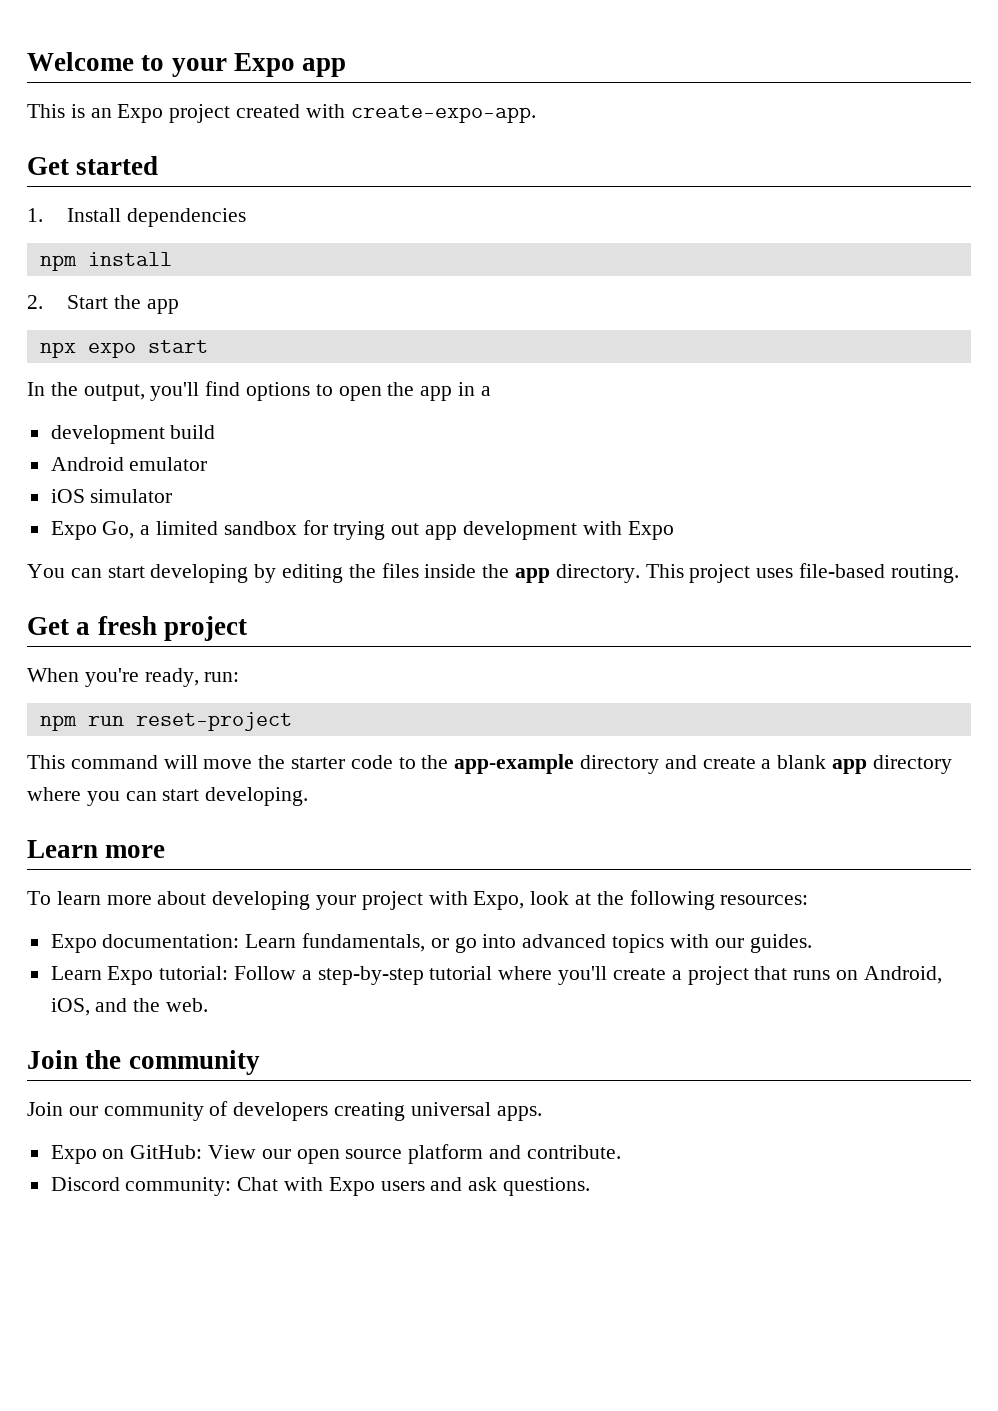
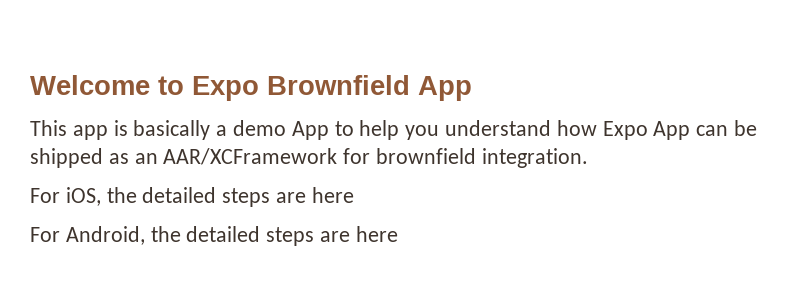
- Welcome to your Expo app
- This is an Expo project created with create-expo-app.
- Get started
- 1. Install dependencies
- npm install
- 2. Start the app
- npx expo start
- In the output, you'll find options to open the app in a
- development build
- Android emulator
- iOS simulator
- Expo Go, a limited sandbox for trying out app development with Expo
- You can start developing by editing the files inside the app directory. This project uses file-based routing.
- Get a fresh project
- When you're ready, run:
- npm run reset-project
- This command will move the starter code to the app-example directory and create a blank app directory where you can start developing.
- Learn more
- To learn more about developing your project with Expo, look at the following resources:
- Expo documentation: Learn fundamentals, or go into advanced topics with our guides.
- Learn Expo tutorial: Follow a step-by-step tutorial where you'll create a project that runs on Android, iOS, and the web.
- Join the community
- Join our community of developers creating universal apps.
- Expo on GitHub: View our open source platform and contribute.
- Discord community: Chat with Expo users and ask questions.
+ Welcome to Expo Brownfield App
+ This app is basically a demo App to help you understand how Expo App can be shipped as an AAR/XCFramework for brownfield integration.
+ For iOS, the detailed steps are here
+ For Android, the detailed steps are here

